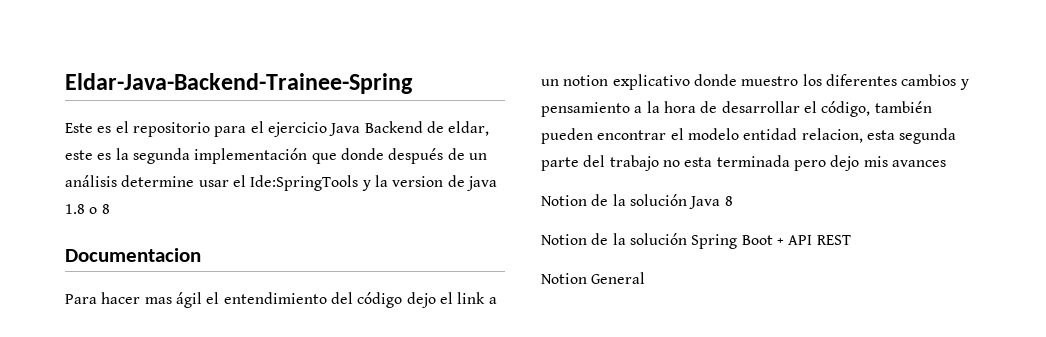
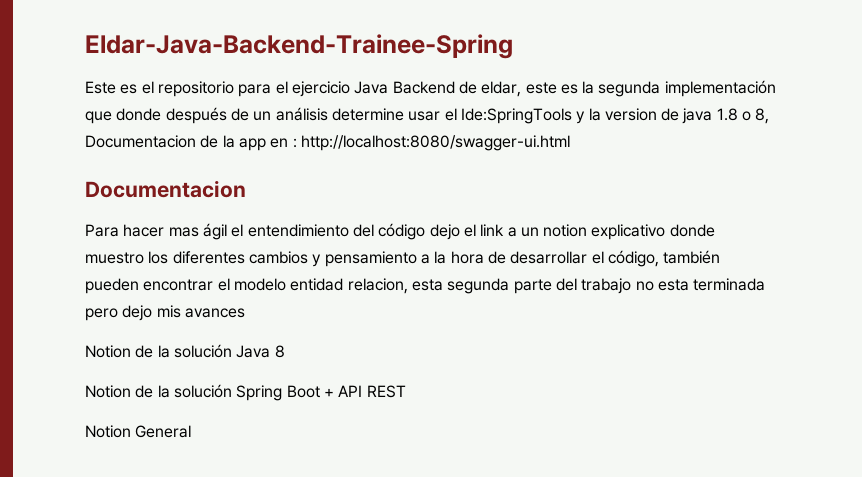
- Este es el repositorio para el ejercicio Java Backend de eldar, este es la segunda implementación que donde después de un análisis determine usar el Ide:SpringTools y la version de java 1.8 o 8
+ Este es el repositorio para el ejercicio Java Backend de eldar, este es la segunda implementación que donde después de un análisis determine usar el Ide:SpringTools y la version de java 1.8 o 8, Documentacion de la app en : http://localhost:8080/swagger-ui.html

